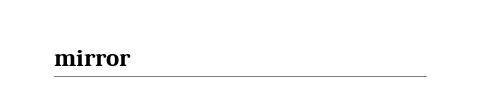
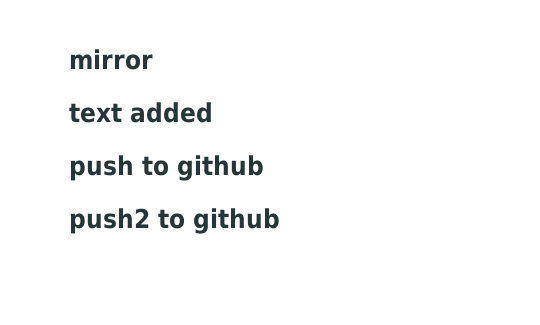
+ text added
+ push to github
+ push2 to github

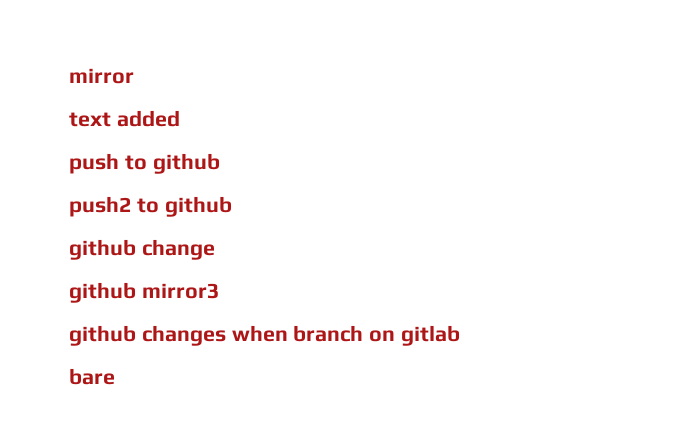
+ github change
+ github mirror3
+ github changes when branch on gitlab
+ bare

